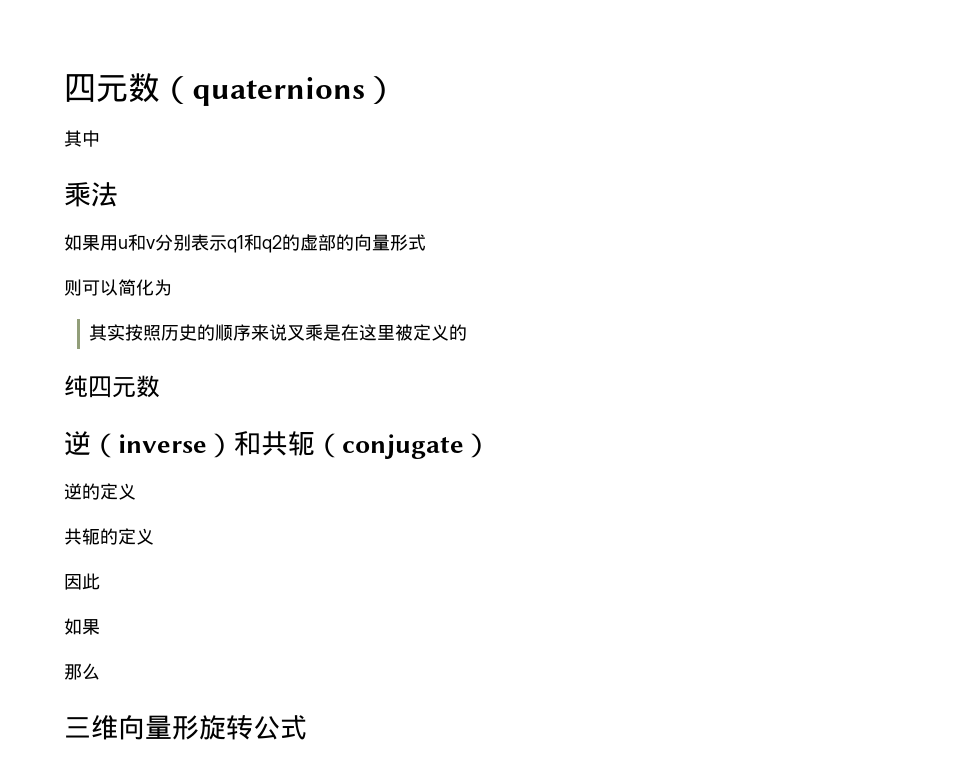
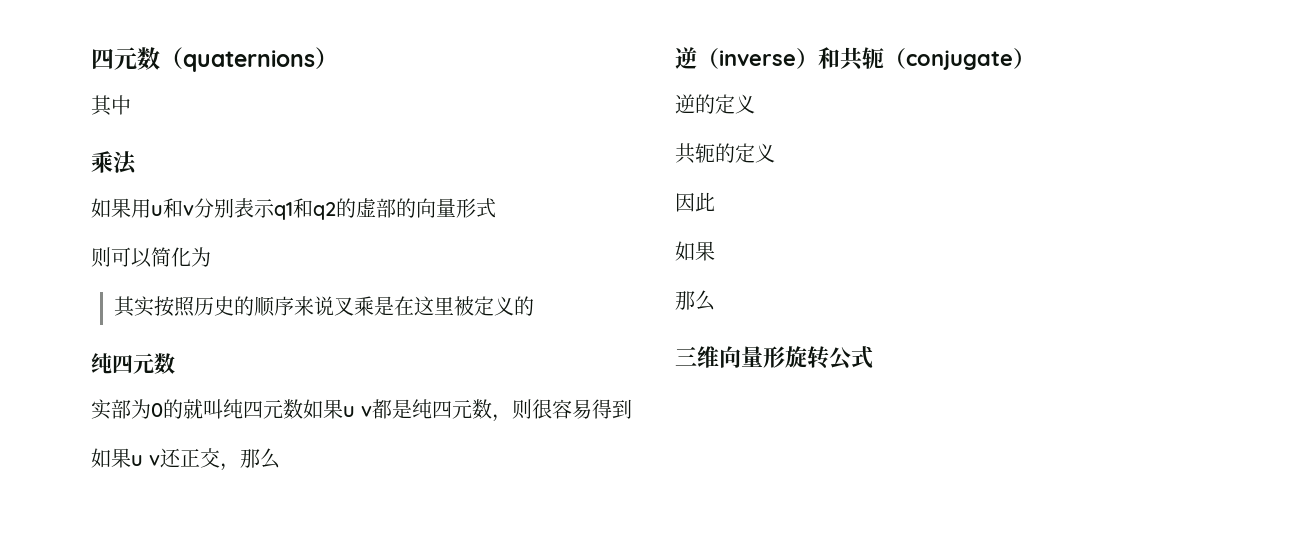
+ 实部为0的就叫纯四元数如果u v都是纯四元数，则很容易得到
+ 如果u v还正交，那么

